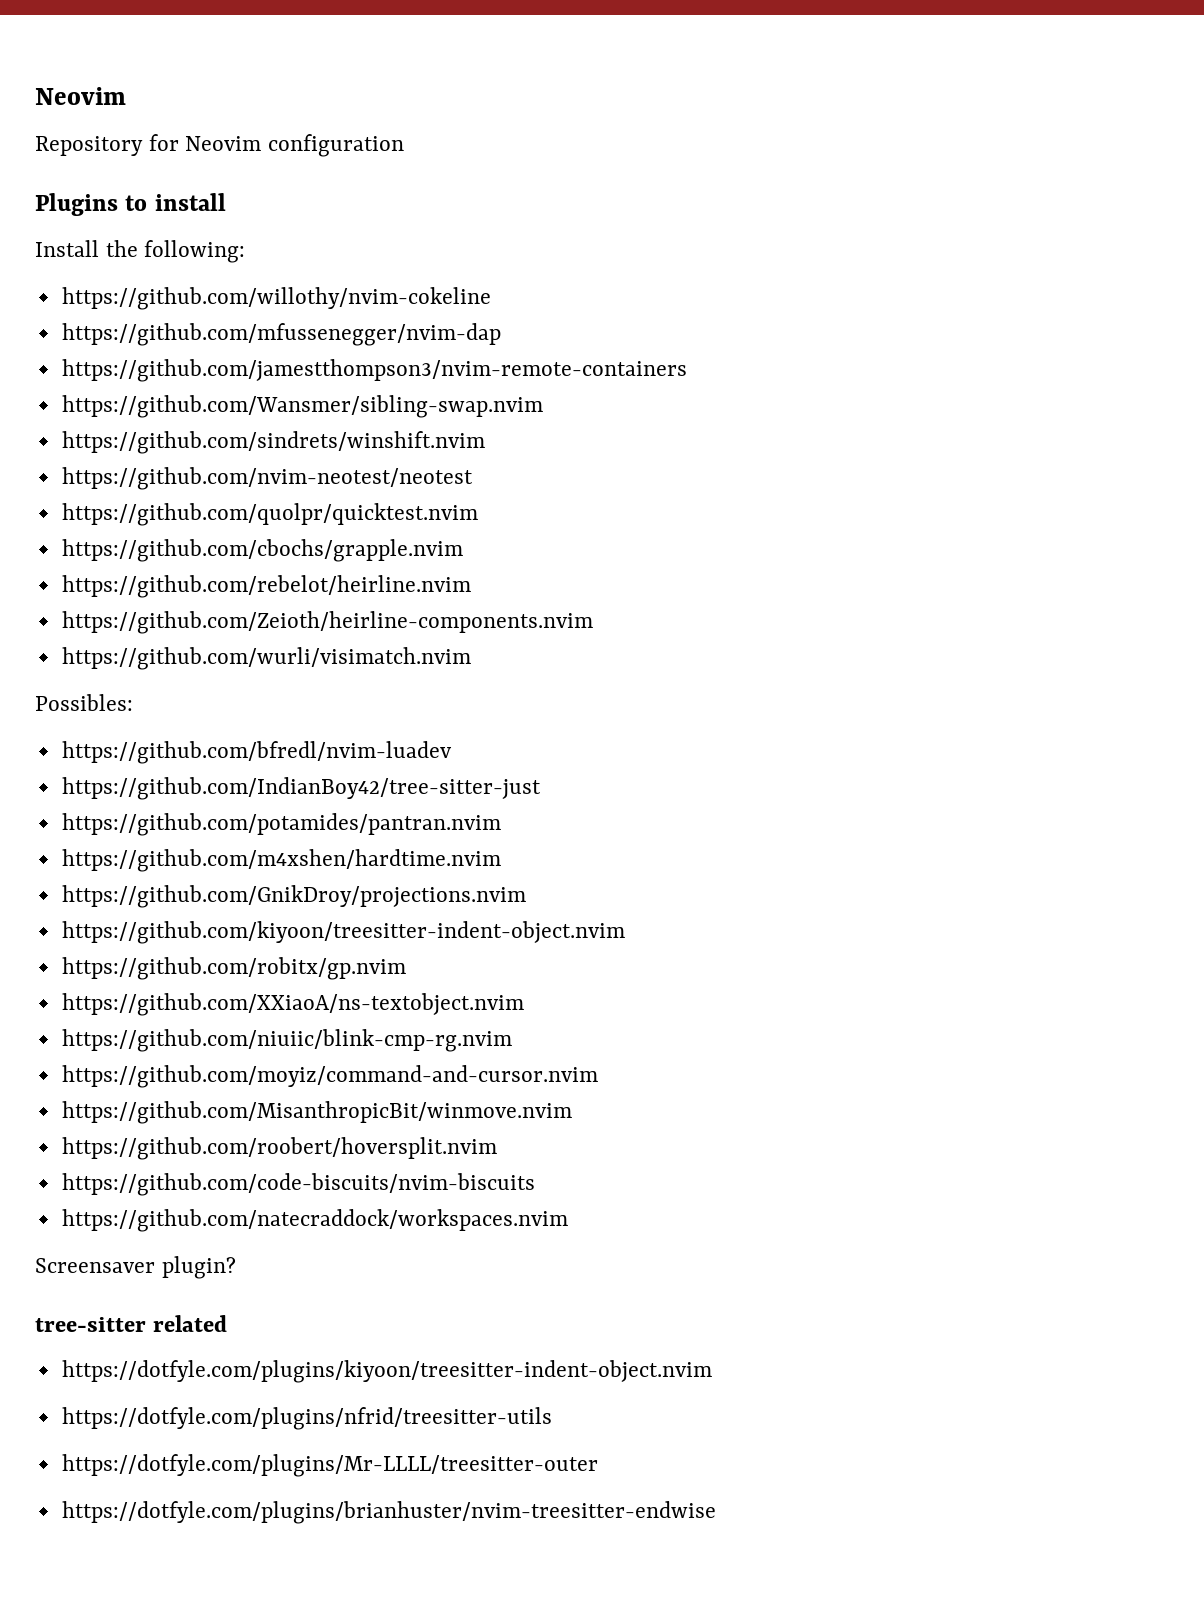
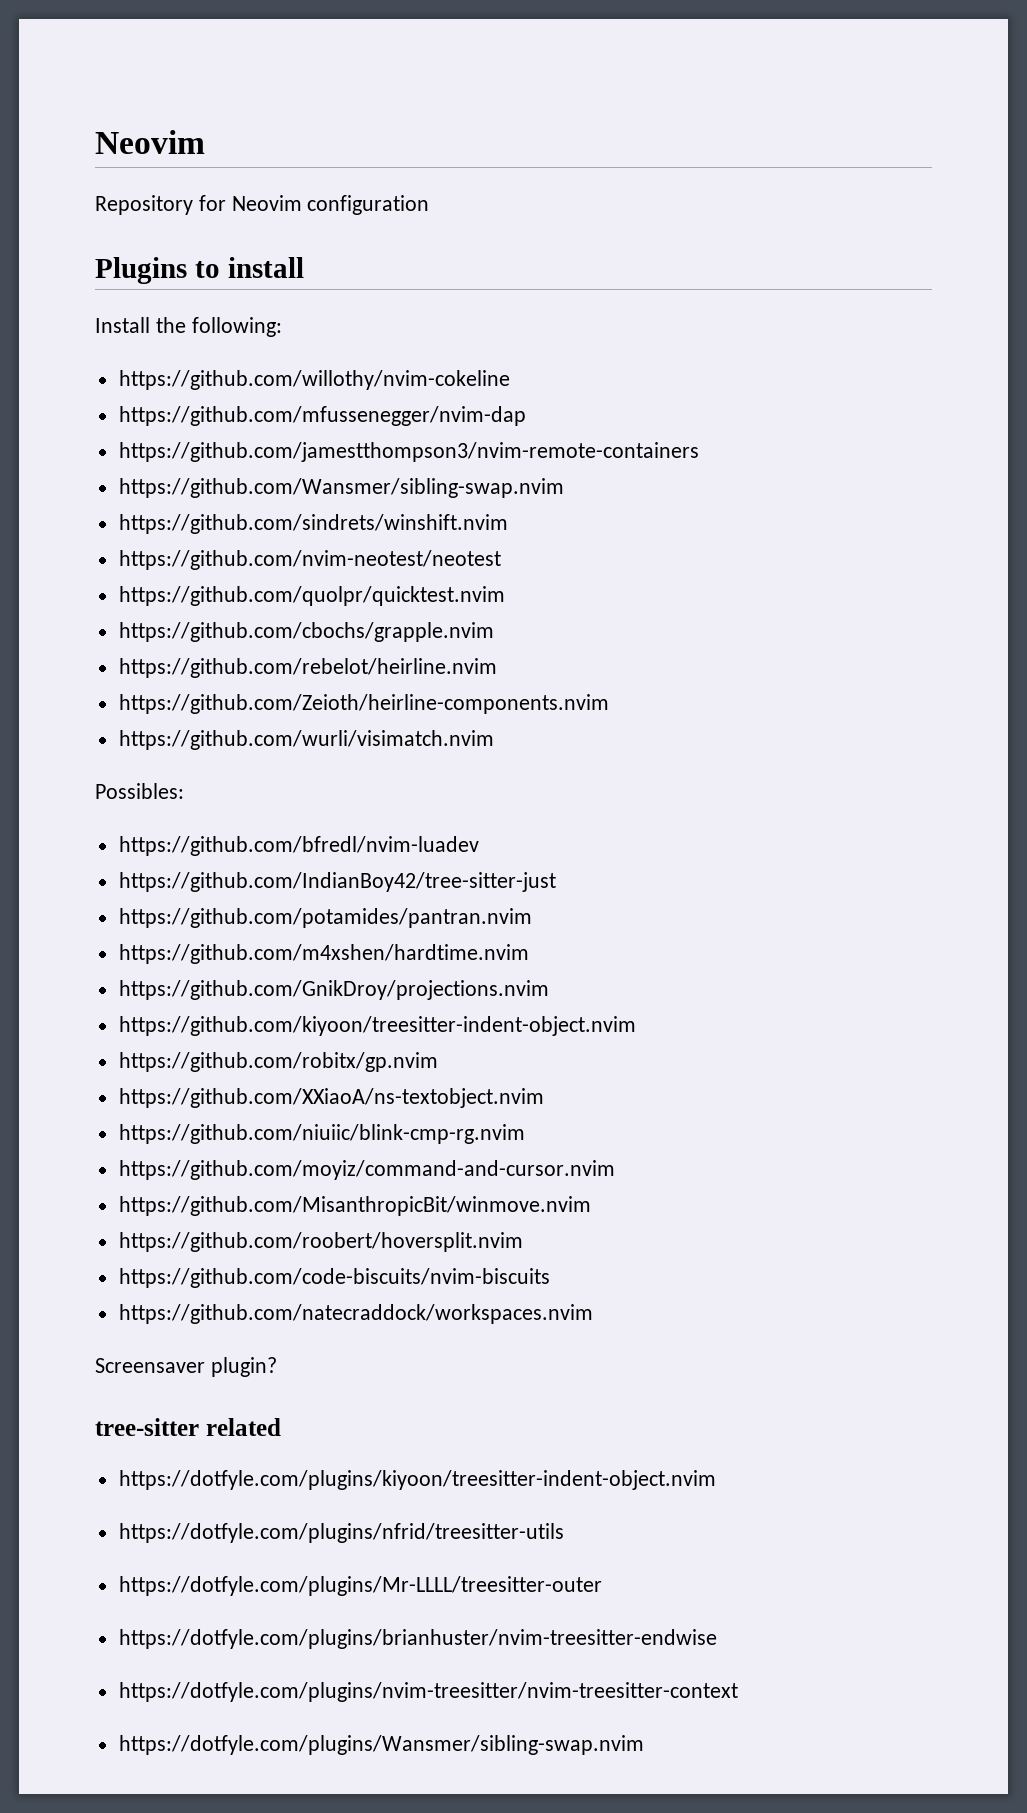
+ https://dotfyle.com/plugins/nvim-treesitter/nvim-treesitter-context
+ https://dotfyle.com/plugins/Wansmer/sibling-swap.nvim

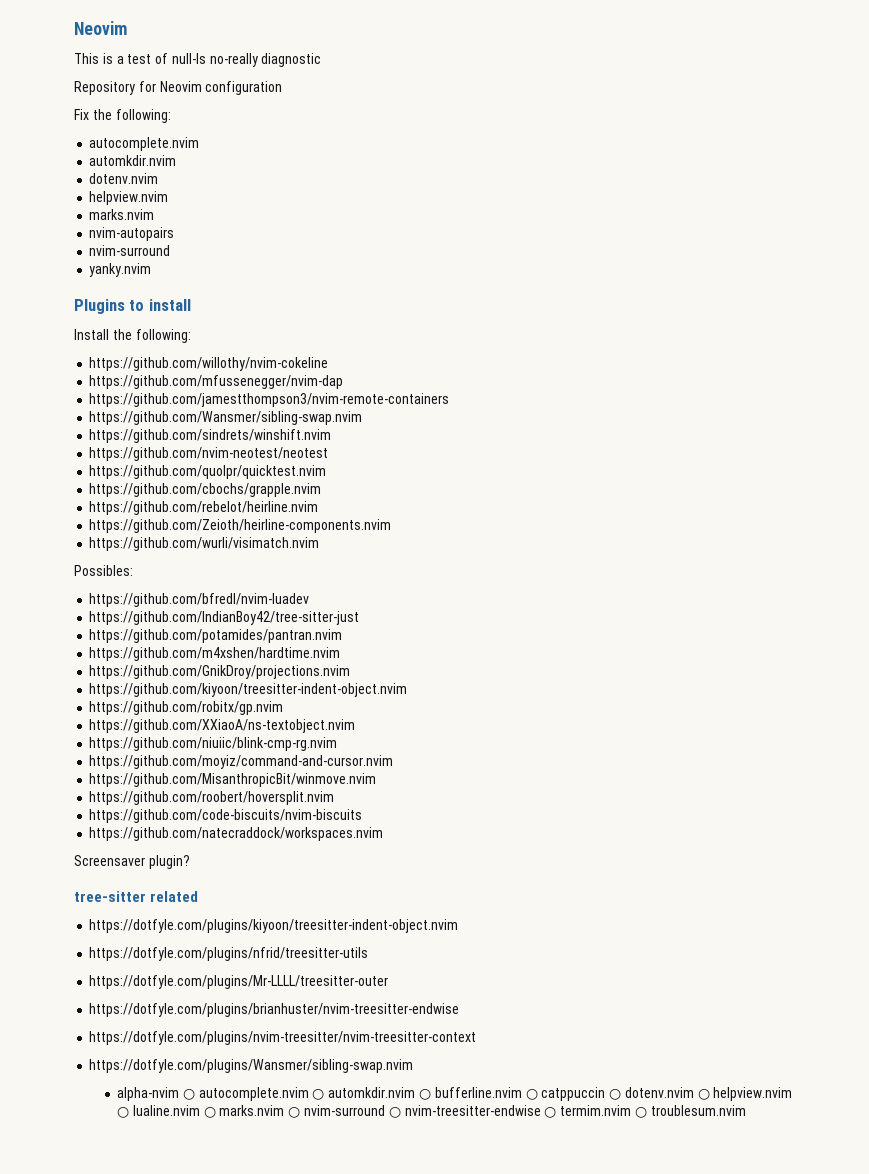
+ This is a test of null-ls no-really diagnostic
  Repository for Neovim configuration
+ Fix the following:
+ autocomplete.nvim
+ automkdir.nvim
+ dotenv.nvim
+ helpview.nvim
+ marks.nvim
+ nvim-autopairs
+ nvim-surround
+ yanky.nvim
+ alpha-nvim ○ autocomplete.nvim ○ automkdir.nvim ○ bufferline.nvim ○ catppuccin ○ dotenv.nvim ○ helpview.nvim ○ lualine.nvim ○ marks.nvim ○ nvim-surround ○ nvim-treesitter-endwise ○ termim.nvim ○ troublesum.nvim

